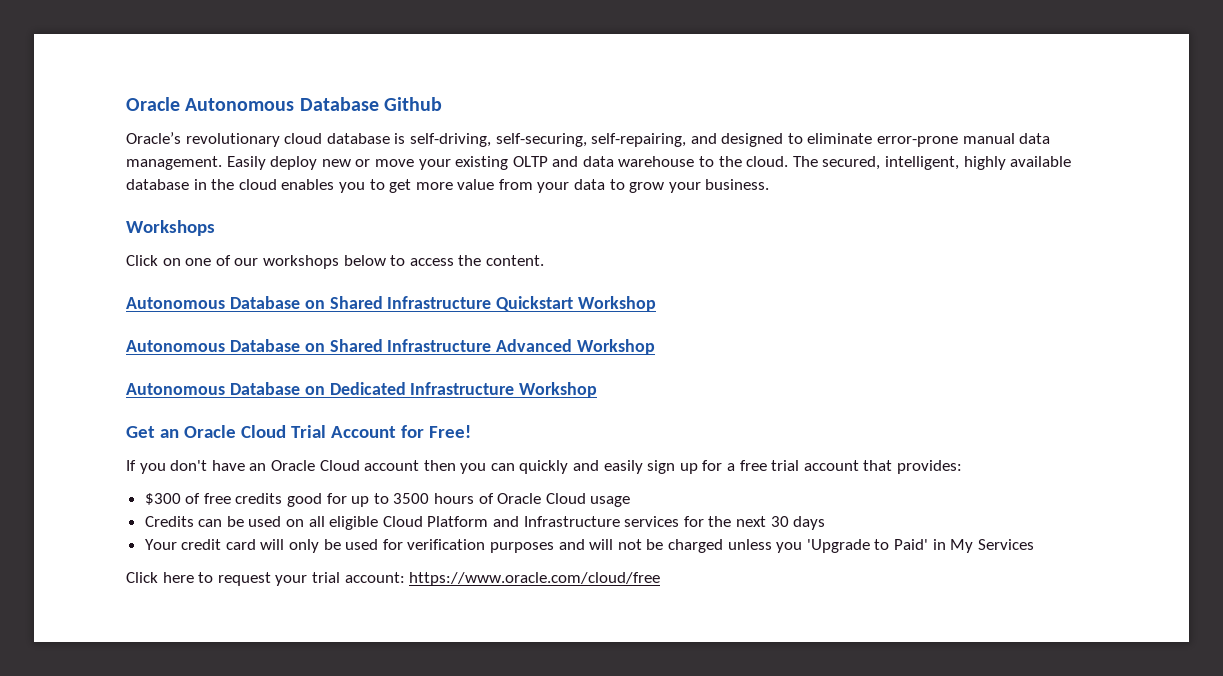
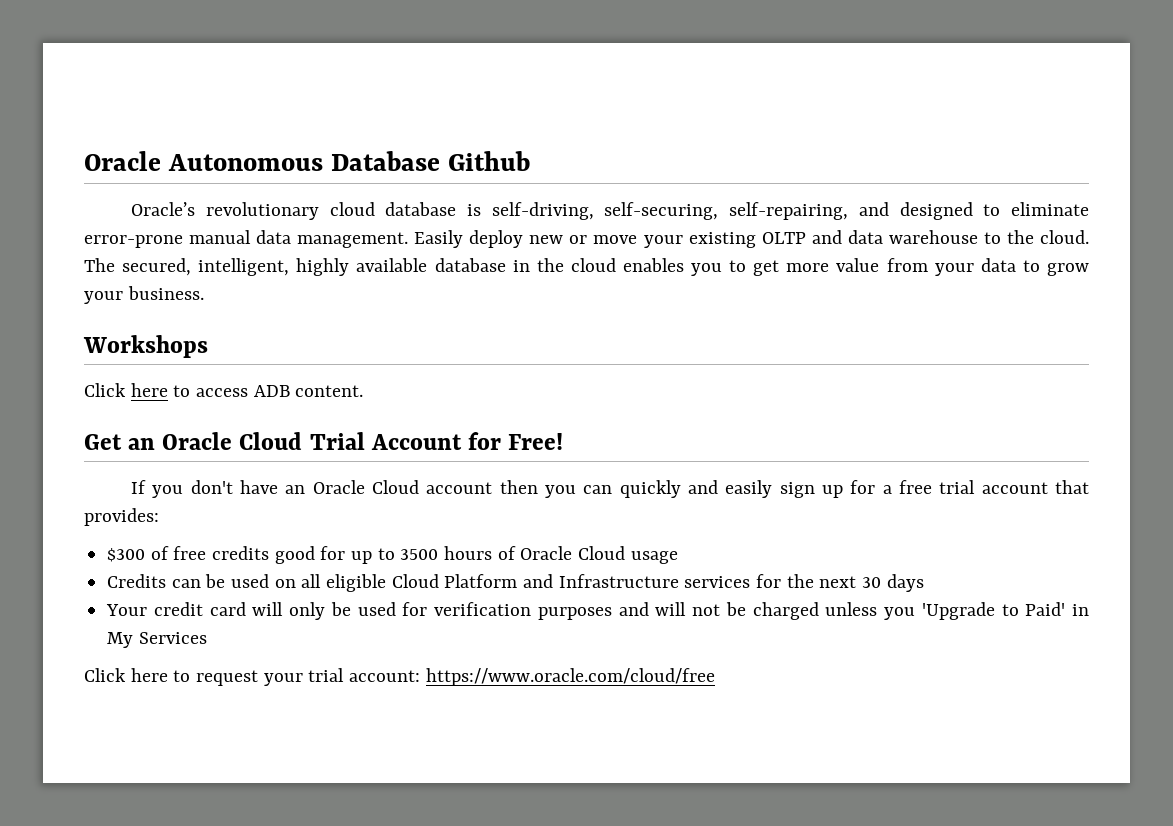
- Click on one of our workshops below to access the content.
+ Click here to access ADB content.
- Autonomous Database on Shared Infrastructure Quickstart Workshop
- Autonomous Database on Shared Infrastructure Advanced Workshop
- Autonomous Database on Dedicated Infrastructure Workshop

